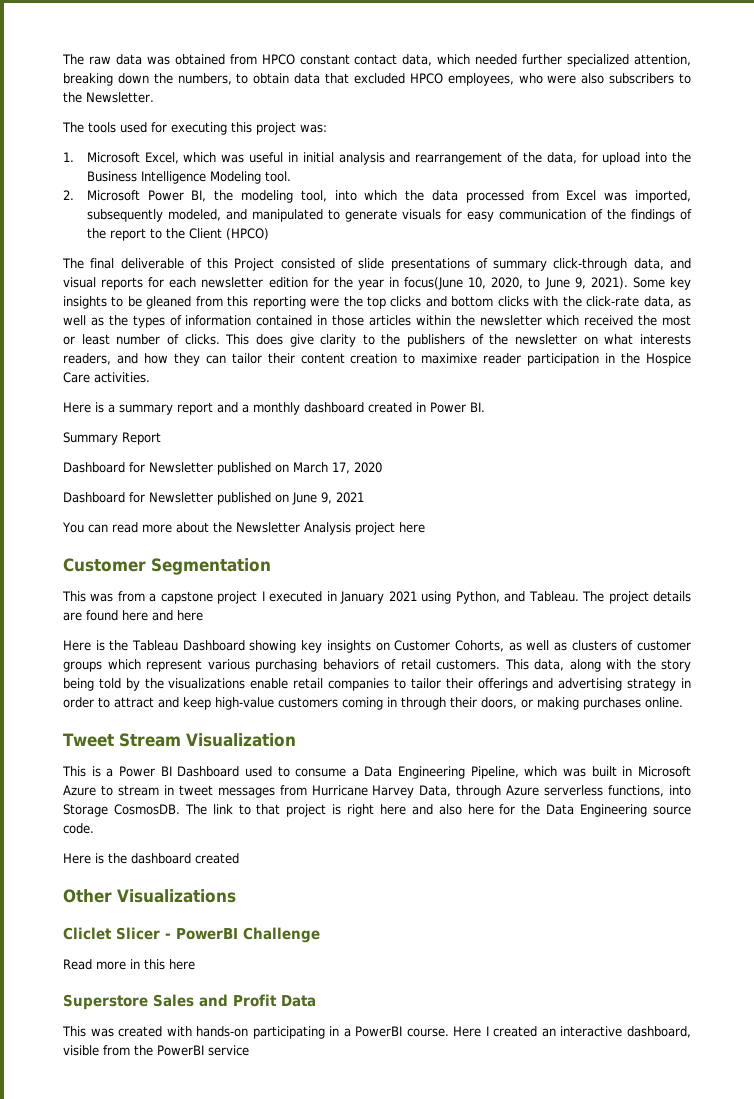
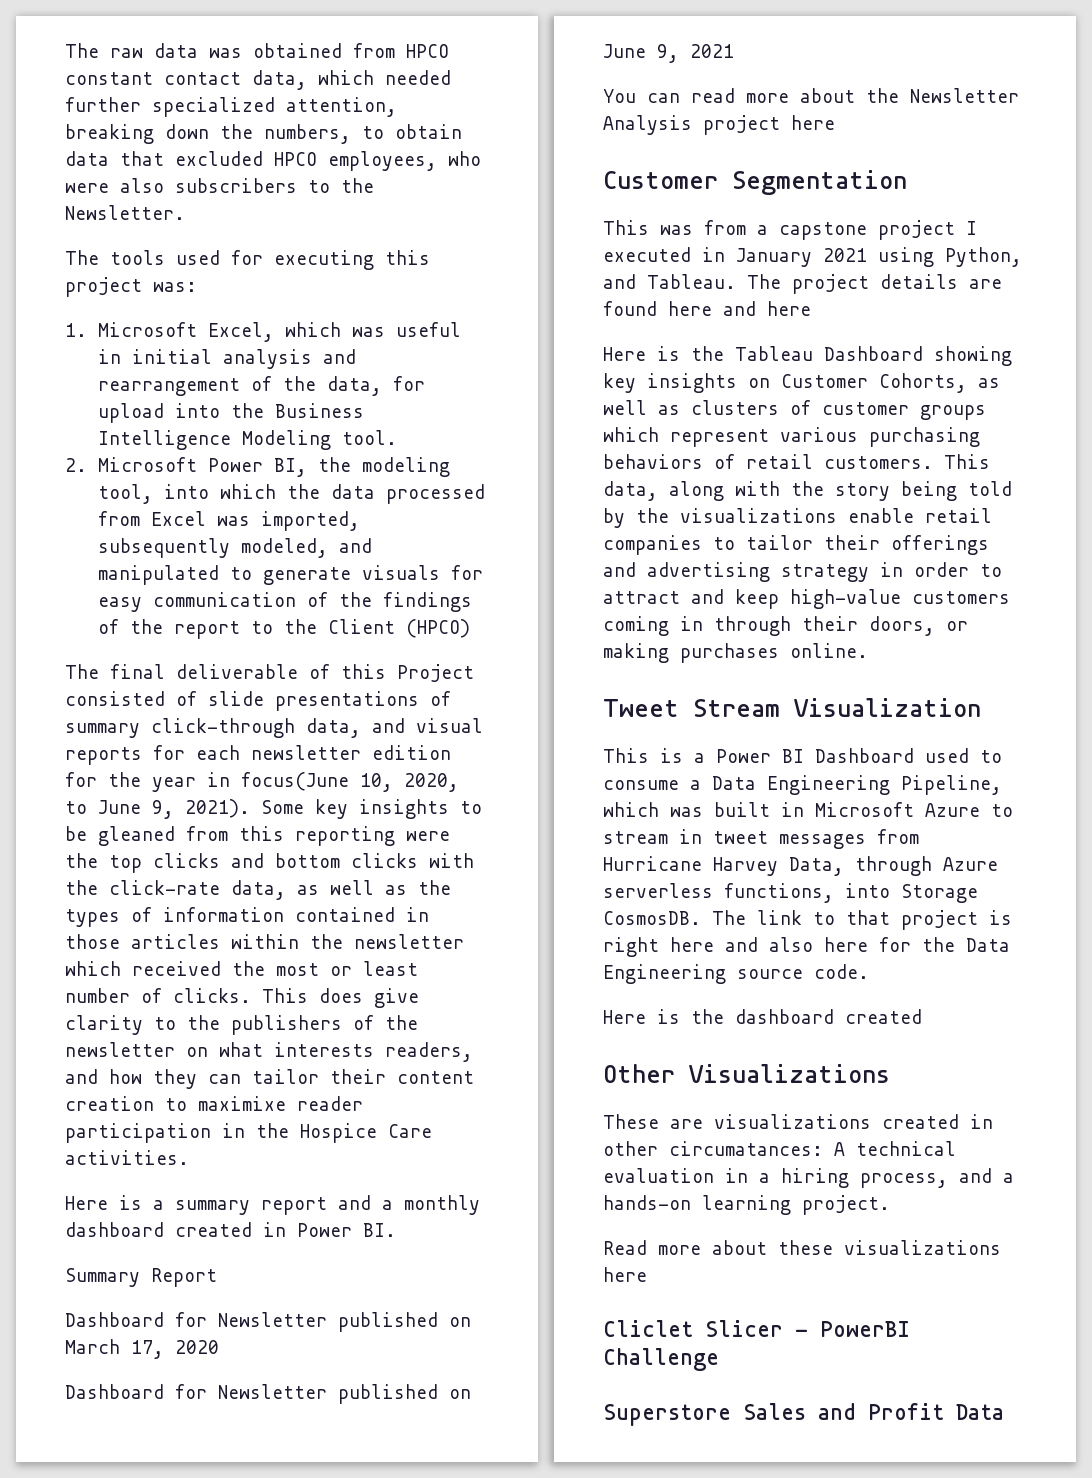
+ These are visualizations created in other circumatances: A technical evaluation in a hiring process, and a hands-on learning project.
+ Read more about these visualizations here
- Read more in this here
- This was created with hands-on participating in a PowerBI course. Here I created an interactive dashboard, visible from the PowerBI service

